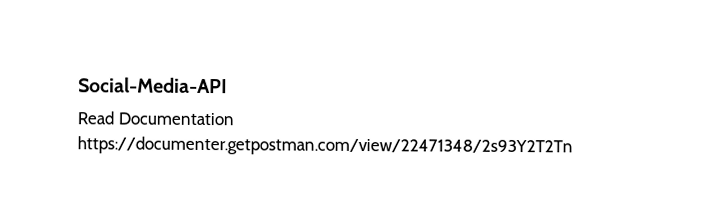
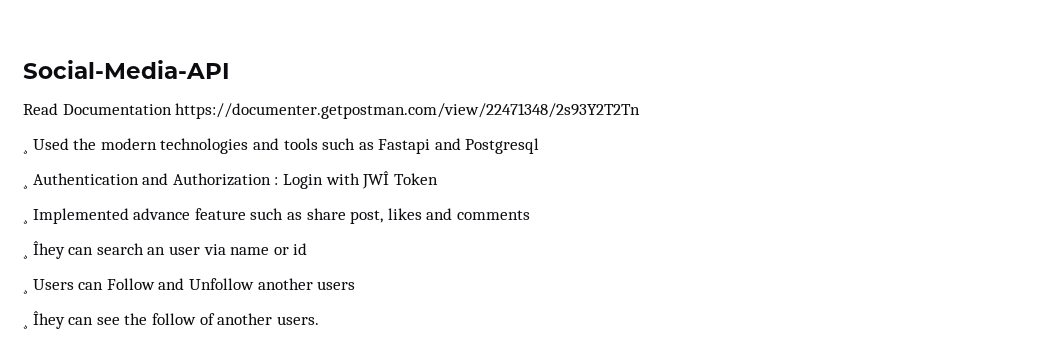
+ ¸ Used the modern technologies and tools such as Fastapi and Postgresql
+ ¸ Authentication and Authorization : Login with JWÎ Token
+ ¸ Implemented advance feature such as share post, likes and comments
+ ¸ Îhey can search an user via name or id
+ ¸ Users can Follow and Unfollow another users
+ ¸ Îhey can see the follow of another users.

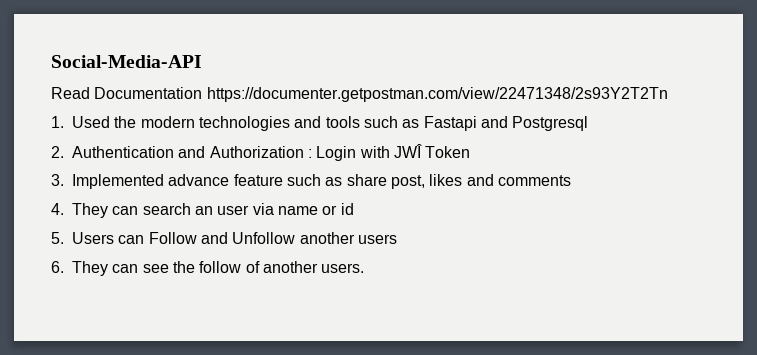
- ¸ Used the modern technologies and tools such as Fastapi and Postgresql
+ 1. Used the modern technologies and tools such as Fastapi and Postgresql
- ¸ Authentication and Authorization : Login with JWÎ Token
+ 2. Authentication and Authorization : Login with JWÎ Token
- ¸ Implemented advance feature such as share post, likes and comments
+ 3. Implemented advance feature such as share post, likes and comments
- ¸ Îhey can search an user via name or id
+ 4. They can search an user via name or id
- ¸ Users can Follow and Unfollow another users
+ 5. Users can Follow and Unfollow another users
- ¸ Îhey can see the follow of another users.
+ 6. They can see the follow of another users.

